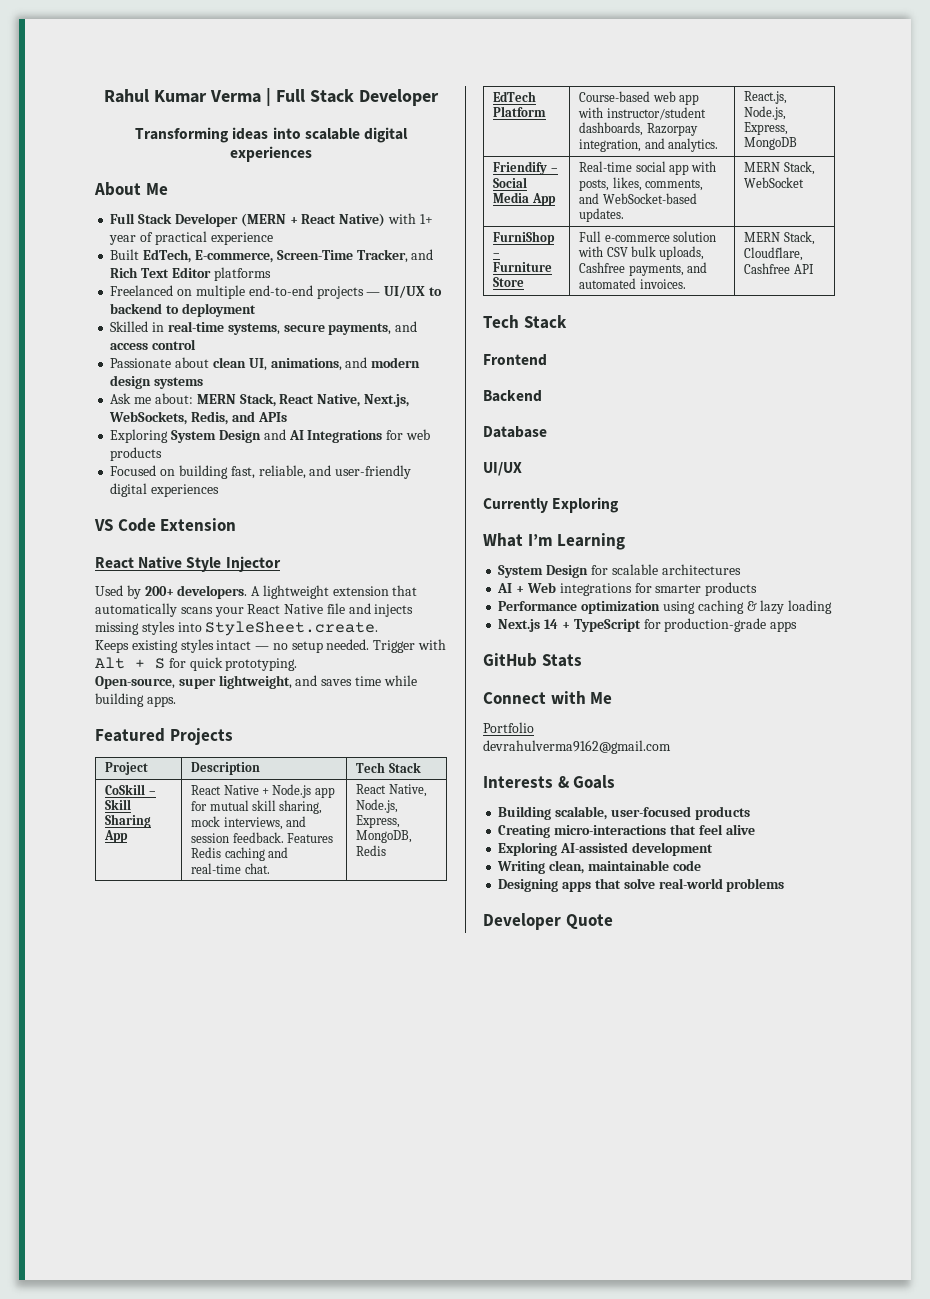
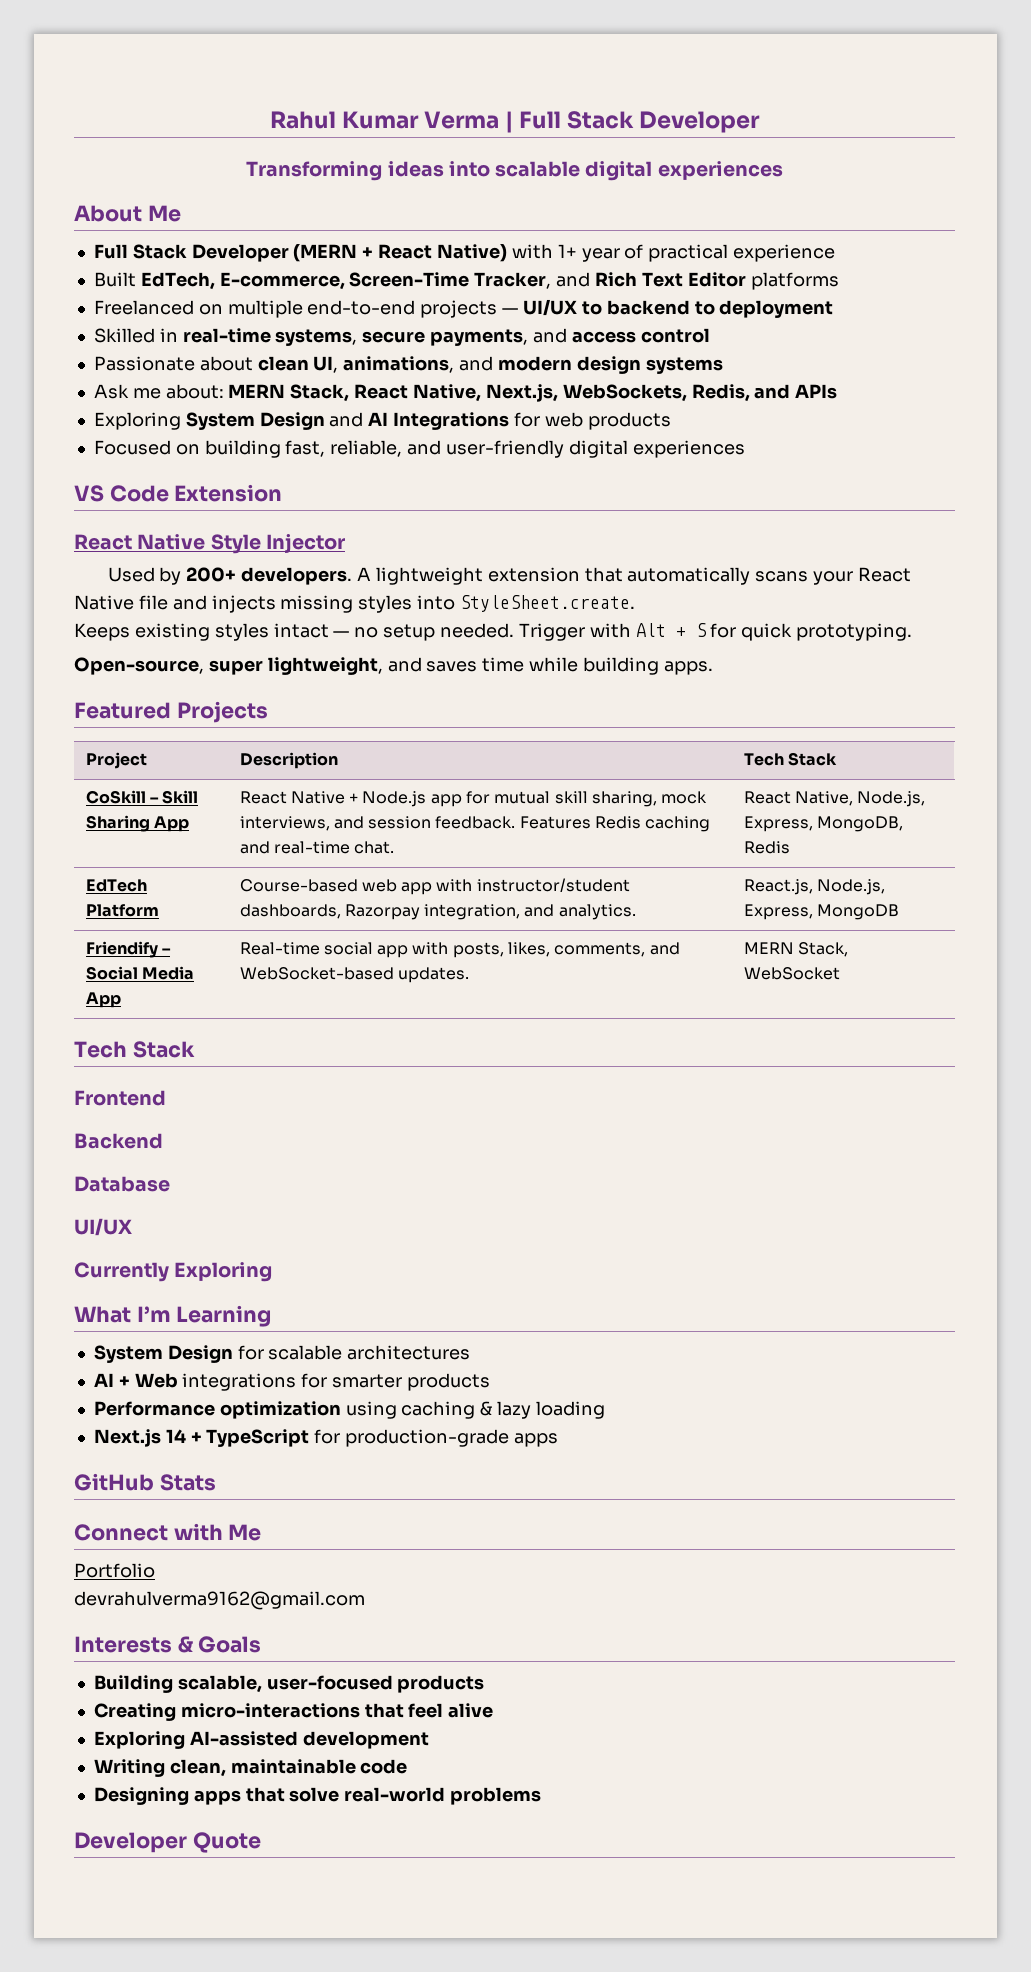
- FurniShop – Furniture Store | Full e-commerce solution with CSV bulk uploads, Cashfree payments, and automated invoices. | MERN Stack, Cloudflare, Cashfree API

